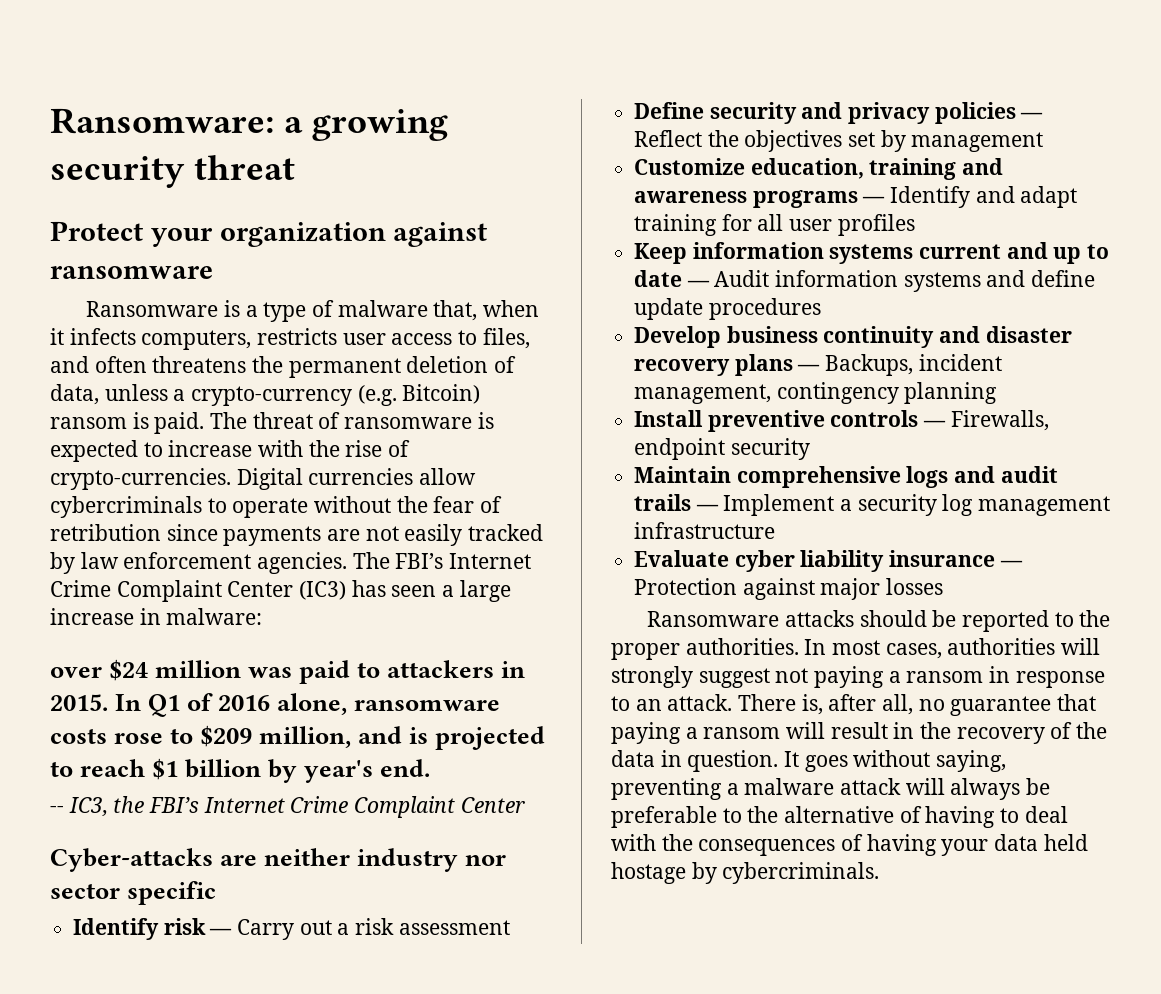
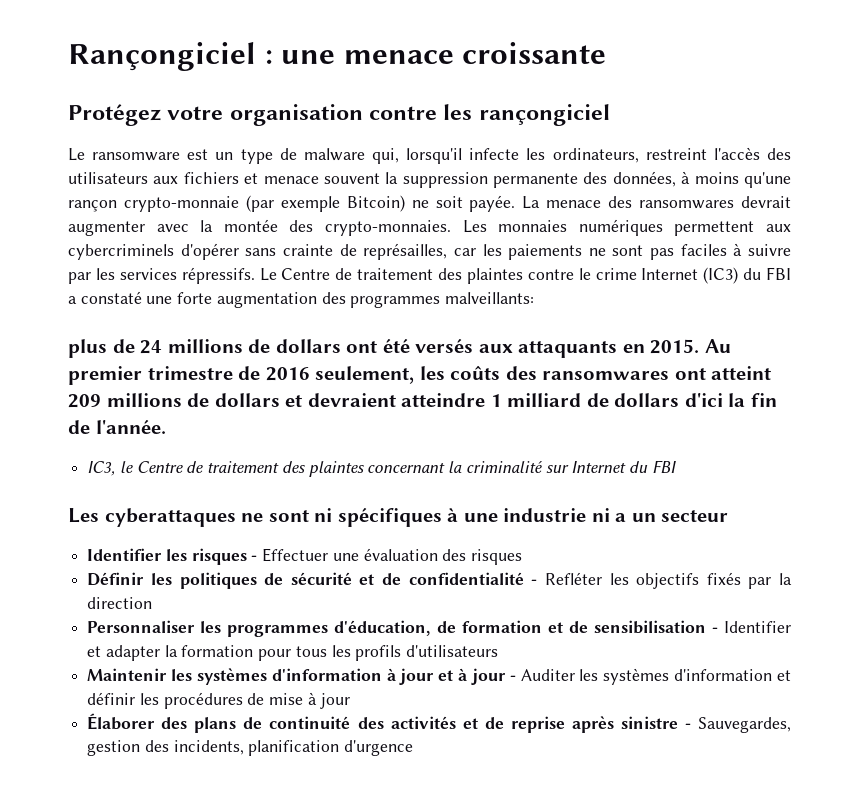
- Ransomware: a growing security threat
- Protect your organization against ransomware
- Ransomware is a type of malware that, when it infects computers, restricts user access to files, and often threatens the permanent deletion of data, unless a crypto-currency (e.g. Bitcoin) ransom is paid. The threat of ransomware is expected to increase with the rise of crypto-currencies. Digital currencies allow cybercriminals to operate without the fear of retribution since payments are not easily tracked by law enforcement agencies. The FBI’s Internet Crime Complaint Center (IC3) has seen a large increase in malware:
- over $24 million was paid to attackers in 2015. In Q1 of 2016 alone, ransomware costs rose to $209 million, and is projected to reach $1 billion by year's end.
- -- IC3, the FBI’s Internet Crime Complaint Center
- Cyber-attacks are neither industry nor sector specific
- Identify risk — Carry out a risk assessment
- Define security and privacy policies — Reflect the objectives set by management
- Customize education, training and awareness programs — Identify and adapt training for all user profiles
- Keep information systems current and up to date — Audit information systems and define update procedures
- Develop business continuity and disaster recovery plans — Backups, incident management, contingency planning
- Install preventive controls — Firewalls, endpoint security
- Maintain comprehensive logs and audit trails — Implement a security log management infrastructure
- Evaluate cyber liability insurance — Protection against major losses
- Ransomware attacks should be reported to the proper authorities. In most cases, authorities will strongly suggest not paying a ransom in response to an attack. There is, after all, no guarantee that paying a ransom will result in the recovery of the data in question. It goes without saying, preventing a malware attack will always be preferable to the alternative of having to deal with the consequences of having your data held hostage by cybercriminals.
+ Rançongiciel : une menace croissante
+ Protégez votre organisation contre les rançongiciel
+ Le ransomware est un type de malware qui, lorsqu'il infecte les ordinateurs, restreint l'accès des utilisateurs aux fichiers et menace souvent la suppression permanente des données, à moins qu'une rançon crypto-monnaie (par exemple Bitcoin) ne soit payée. La menace des ransomwares devrait augmenter avec la montée des crypto-monnaies. Les monnaies numériques permettent aux cybercriminels d'opérer sans crainte de représailles, car les paiements ne sont pas faciles à suivre par les services répressifs. Le Centre de traitement des plaintes contre le crime Internet (IC3) du FBI a constaté une forte augmentation des programmes malveillants:
+ plus de 24 millions de dollars ont été versés aux attaquants en 2015. Au premier trimestre de 2016 seulement, les coûts des ransomwares ont atteint 209 millions de dollars et devraient atteindre 1 milliard de dollars d'ici la fin de l'année.
+ IC3, le Centre de traitement des plaintes concernant la criminalité sur Internet du FBI
+ Les cyberattaques ne sont ni spécifiques à une industrie ni a un secteur
+ Identifier les risques - Effectuer une évaluation des risques
+ Définir les politiques de sécurité et de confidentialité - Refléter les objectifs fixés par la direction
+ Personnaliser les programmes d'éducation, de formation et de sensibilisation - Identifier et adapter la formation pour tous les profils d'utilisateurs
+ Maintenir les systèmes d'information à jour et à jour - Auditer les systèmes d'information et définir les procédures de mise à jour
+ Élaborer des plans de continuité des activités et de reprise après sinistre - Sauvegardes, gestion des incidents, planification d'urgence

